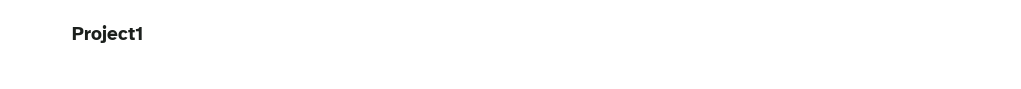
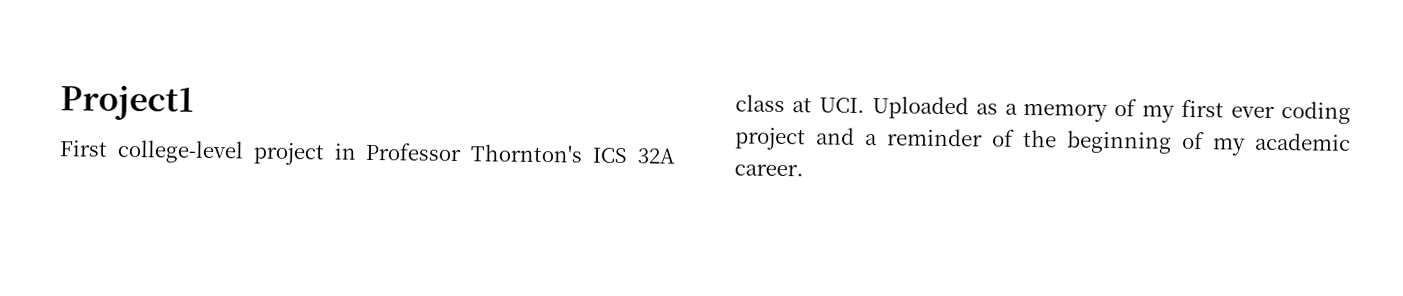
+ First college-level project in Professor Thornton's ICS 32A class at UCI. Uploaded as a memory of my first ever coding project and a reminder of the beginning of my academic career.

